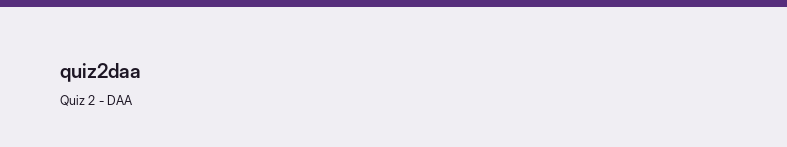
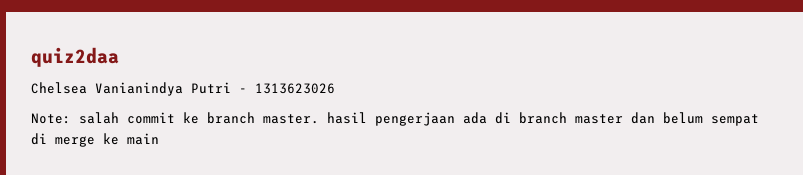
- Quiz 2 - DAA
+ Chelsea Vanianindya Putri - 1313623026
+ Note: salah commit ke branch master. hasil pengerjaan ada di branch master dan belum sempat di merge ke main

